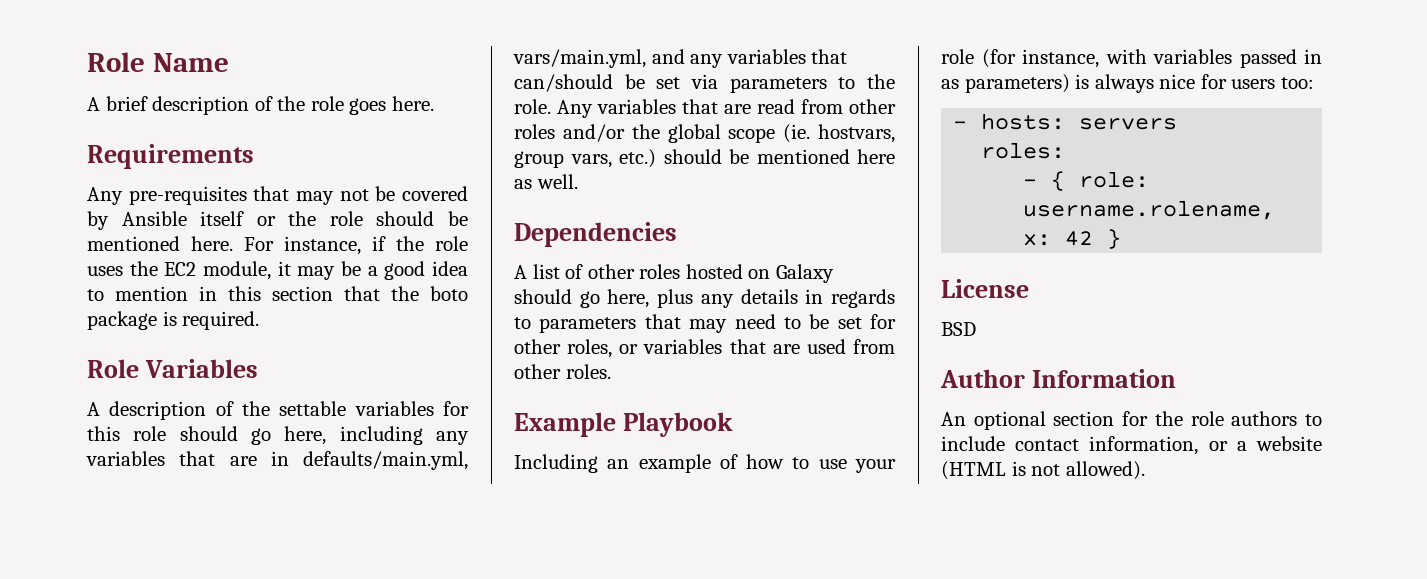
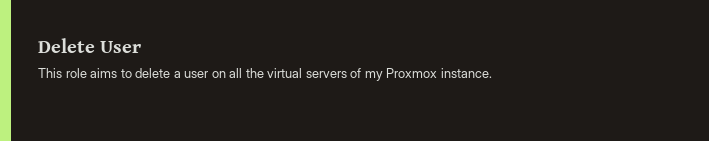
- Role Name
- A brief description of the role goes here.
- Requirements
- Any pre-requisites that may not be covered by Ansible itself or the role should be mentioned here. For instance, if the role uses the EC2 module, it may be a good idea to mention in this section that the boto package is required.
- Role Variables
- A description of the settable variables for this role should go here, including any variables that are in defaults/main.yml, vars/main.yml, and any variables that can/should be set via parameters to the role. Any variables that are read from other roles and/or the global scope (ie. hostvars, group vars, etc.) should be mentioned here as well.
- Dependencies
- A list of other roles hosted on Galaxy should go here, plus any details in regards to parameters that may need to be set for other roles, or variables that are used from other roles.
- Example Playbook
- Including an example of how to use your role (for instance, with variables passed in as parameters) is always nice for users too:
- - hosts: servers
- roles:
- - { role: username.rolename, x: 42 }
- License
- BSD
- Author Information
- An optional section for the role authors to include contact information, or a website (HTML is not allowed).
+ Delete User
+ This role aims to delete a user on all the virtual servers of my Proxmox instance.

